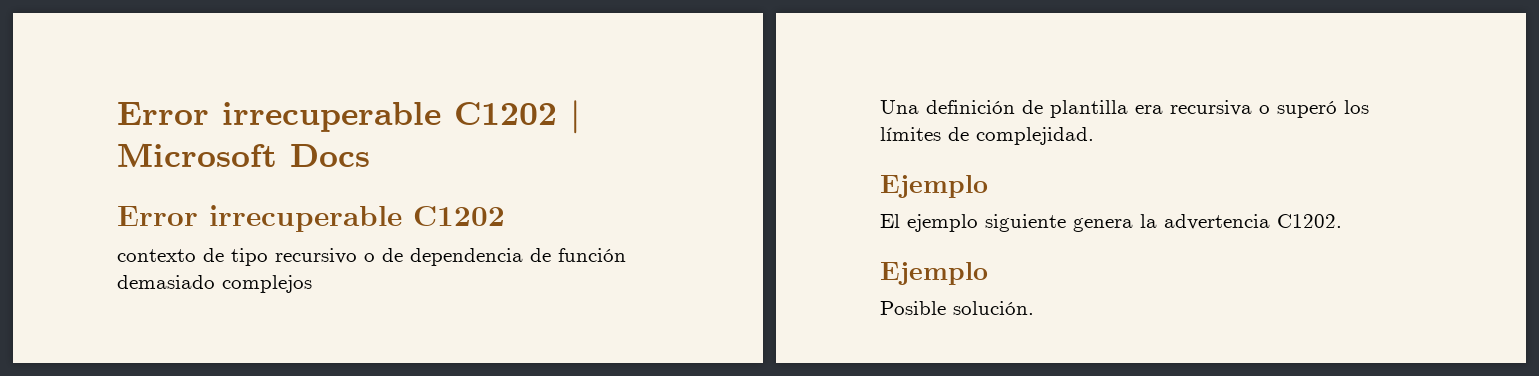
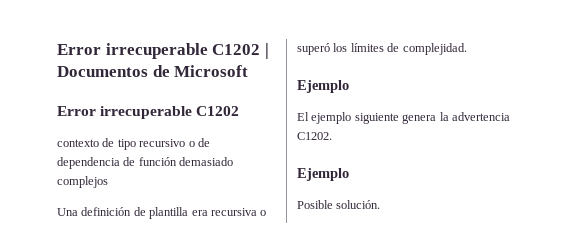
- Error irrecuperable C1202 | Microsoft Docs
+ Error irrecuperable C1202 | Documentos de Microsoft

